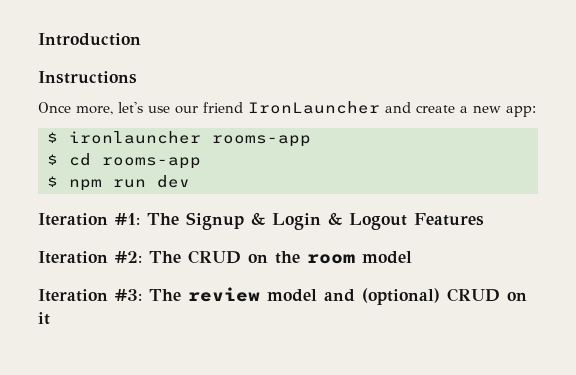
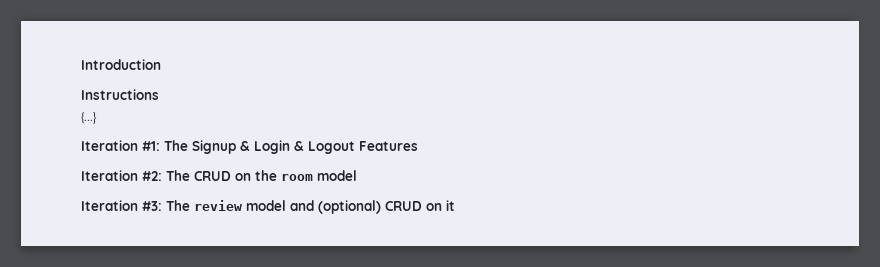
- Once more, let's use our friend IronLauncher and create a new app:
- $ ironlauncher rooms-app
- $ cd rooms-app
- $ npm run dev
+ {...}

